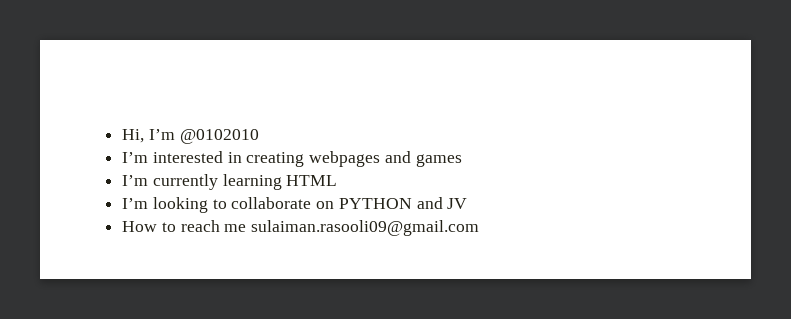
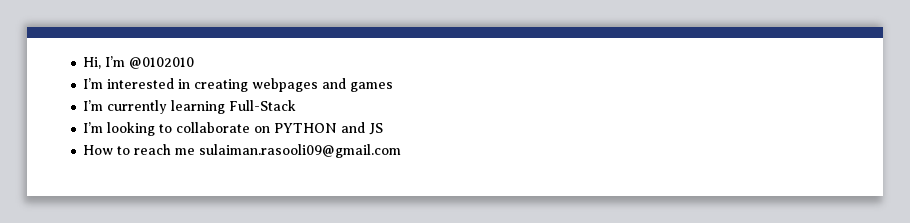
- I’m currently learning HTML
+ I’m currently learning Full-Stack
- I’m looking to collaborate on PYTHON and JV
+ I’m looking to collaborate on PYTHON and JS

